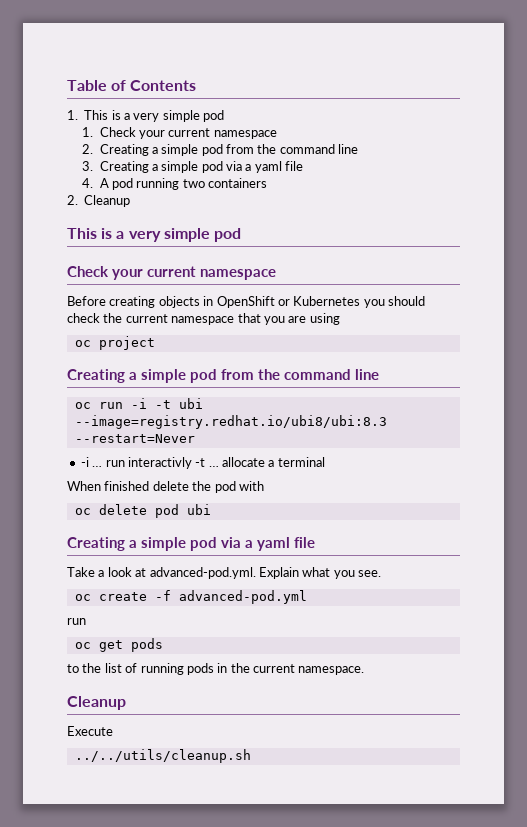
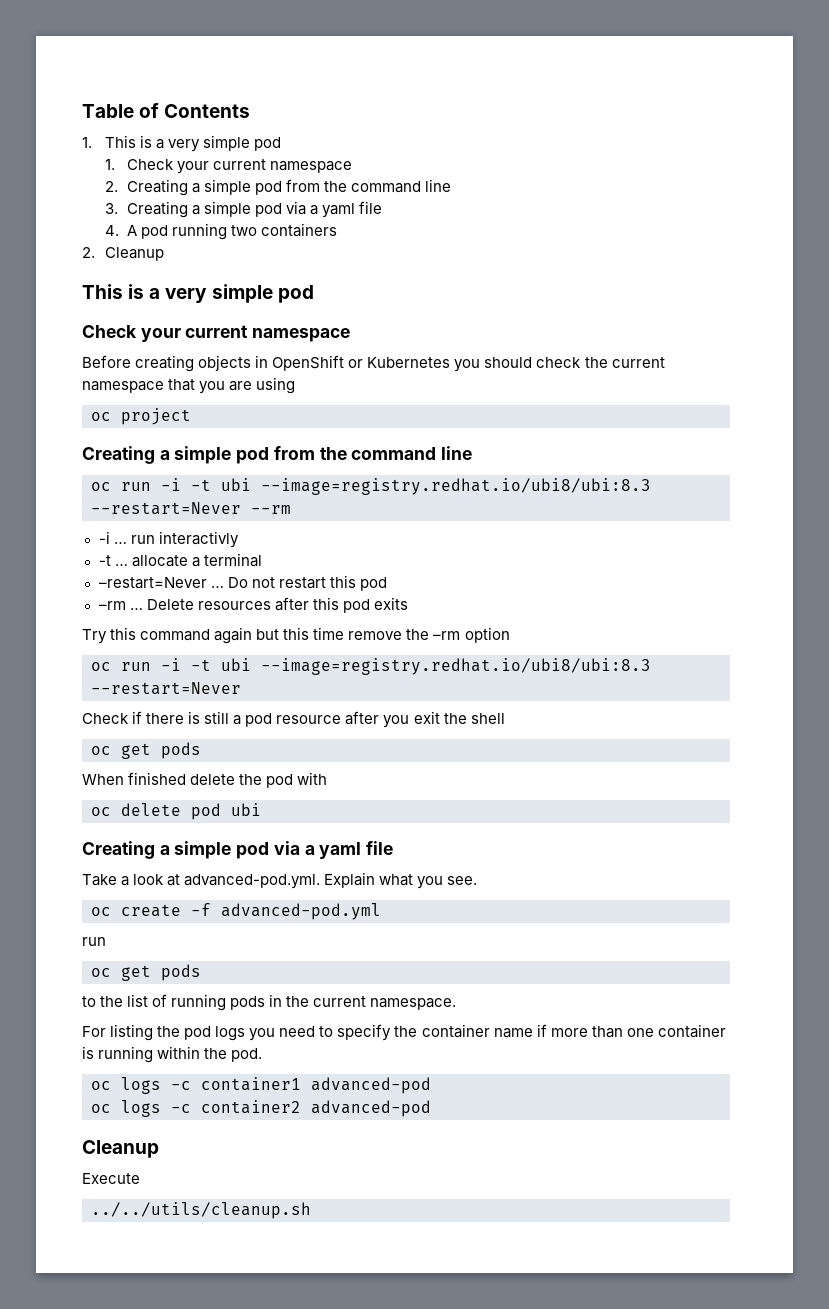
- oc run -i -t ubi --image=registry.redhat.io/ubi8/ubi:8.3 --restart=Never
+ oc run -i -t ubi --image=registry.redhat.io/ubi8/ubi:8.3 --restart=Never --rm
- -i … run interactivly -t … allocate a terminal
+ -i … run interactivly
+ -t … allocate a terminal
+ –restart=Never … Do not restart this pod
+ –rm … Delete resources after this pod exits
+ Try this command again but this time remove the –rm option
+ oc run -i -t ubi --image=registry.redhat.io/ubi8/ubi:8.3 --restart=Never
+ Check if there is still a pod resource after you exit the shell
+ oc get pods
+ For listing the pod logs you need to specify the container name if more than one container is running within the pod.
+ oc logs -c container1 advanced-pod
+ oc logs -c container2 advanced-pod

